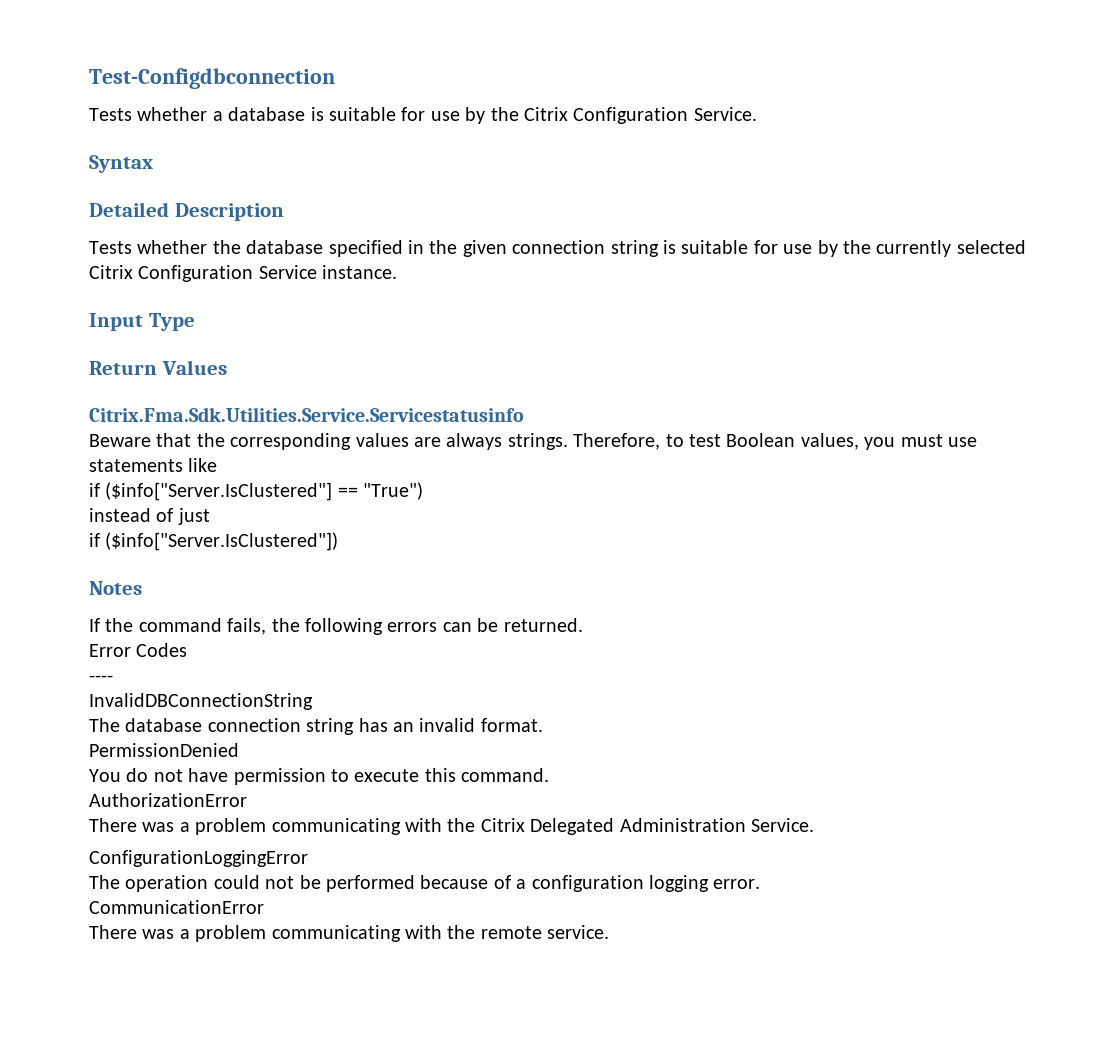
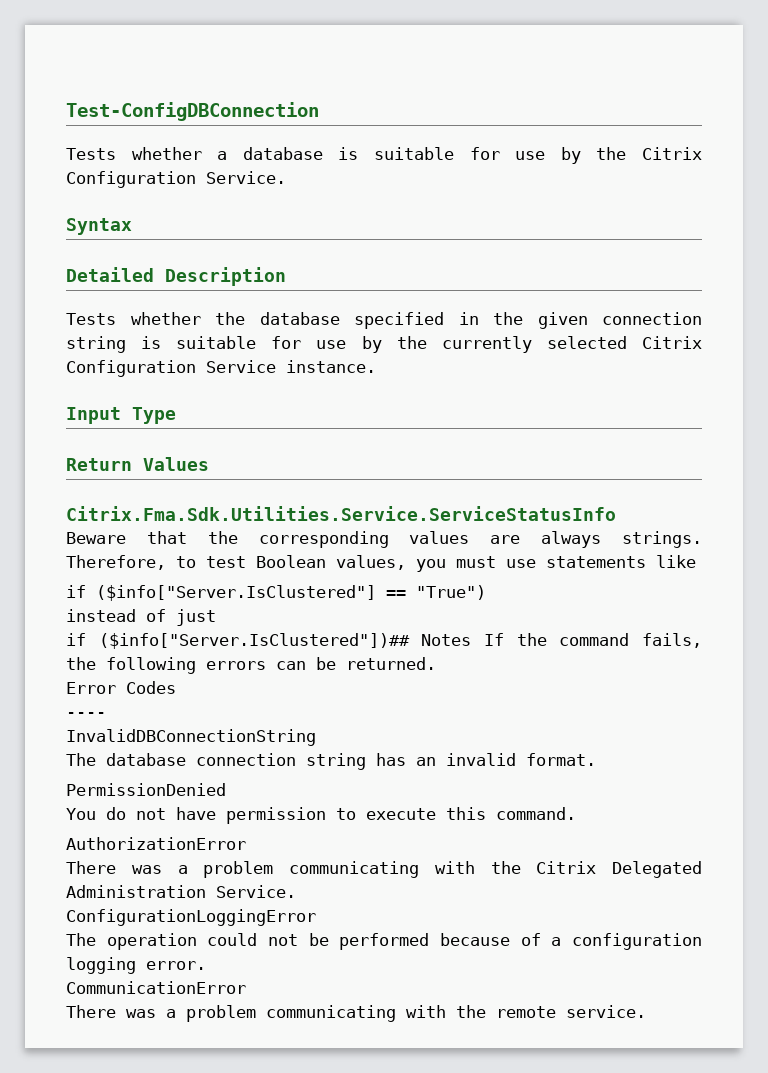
- Test-Configdbconnection
+ Test-ConfigDBConnection
- Citrix.Fma.Sdk.Utilities.Service.Servicestatusinfo
+ Citrix.Fma.Sdk.Utilities.Service.ServiceStatusInfo
- if ($info["Server.IsClustered"])
- Notes
- If the command fails, the following errors can be returned.
+ if ($info["Server.IsClustered"])## Notes If the command fails, the following errors can be returned.

